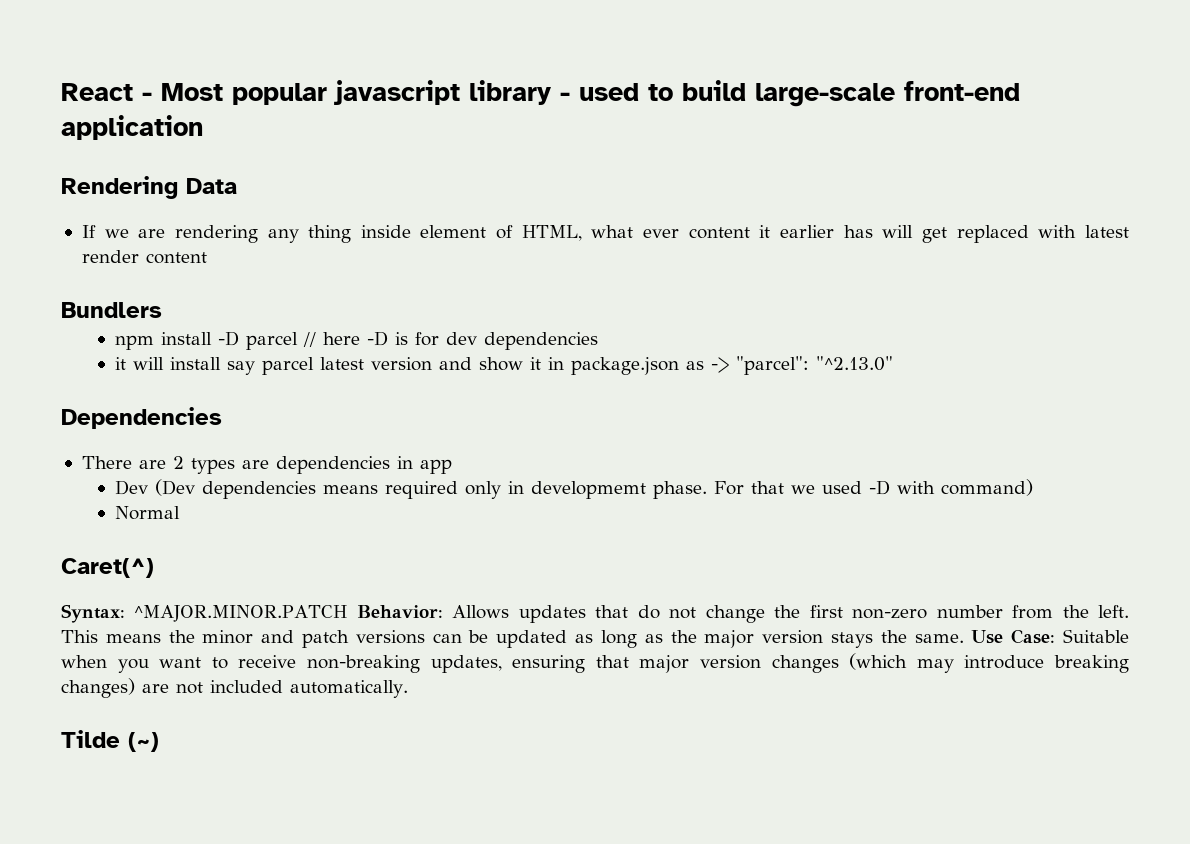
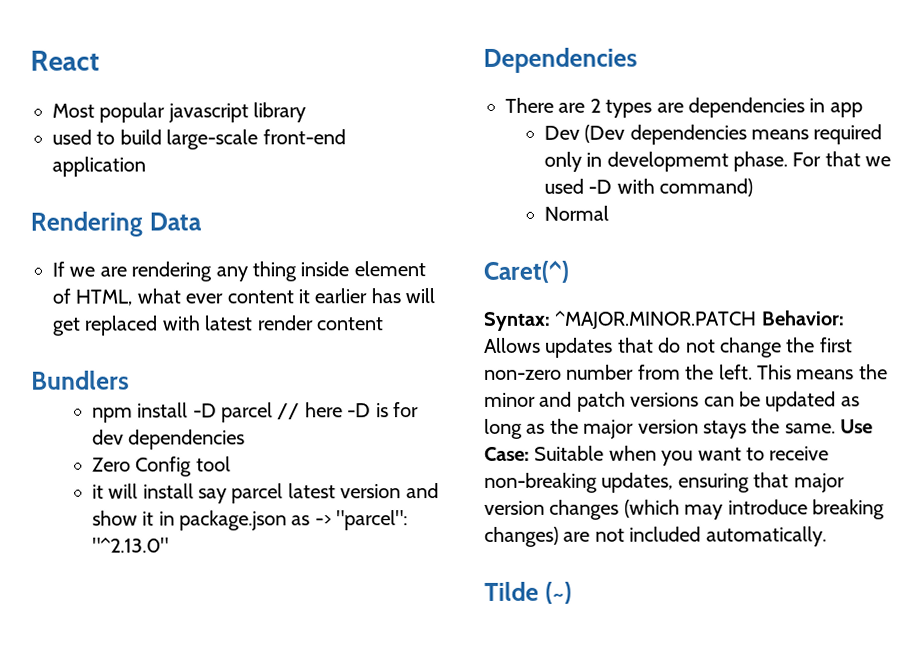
- React - Most popular javascript library - used to build large-scale front-end application
+ React
+ Most popular javascript library
+ used to build large-scale front-end application
+ Zero Config tool

